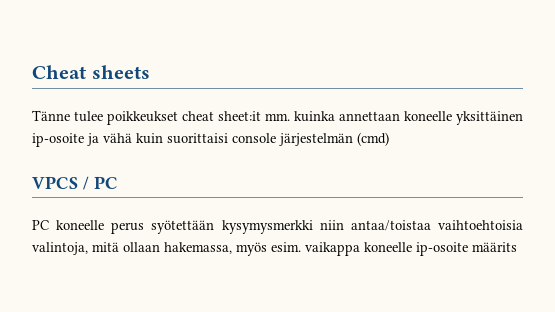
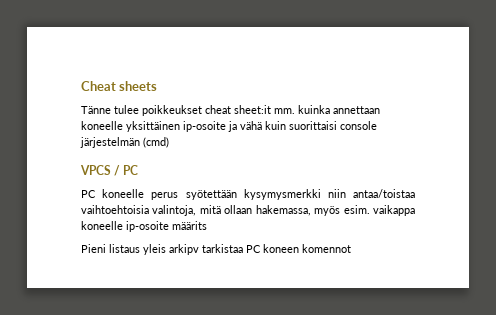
+ Pieni listaus yleis arkipv tarkistaa PC koneen komennot

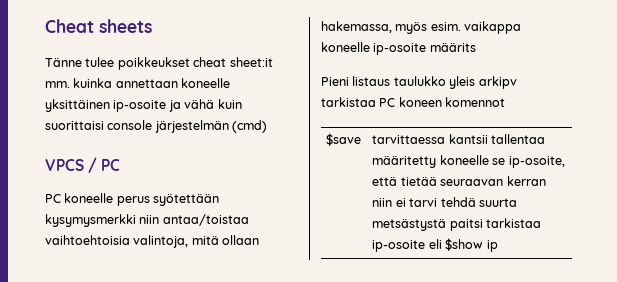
- Pieni listaus yleis arkipv tarkistaa PC koneen komennot
+ Pieni listaus taulukko yleis arkipv tarkistaa PC koneen komennot
+ $save | tarvittaessa kantsii tallentaa määritetty koneelle se ip-osoite, että tietää seuraavan kerran niin ei tarvi tehdä suurta metsästystä paitsi tarkistaa ip-osoite eli $show ip

